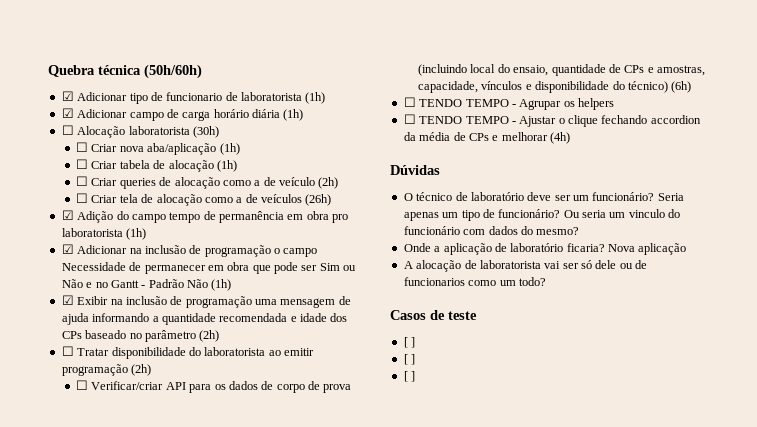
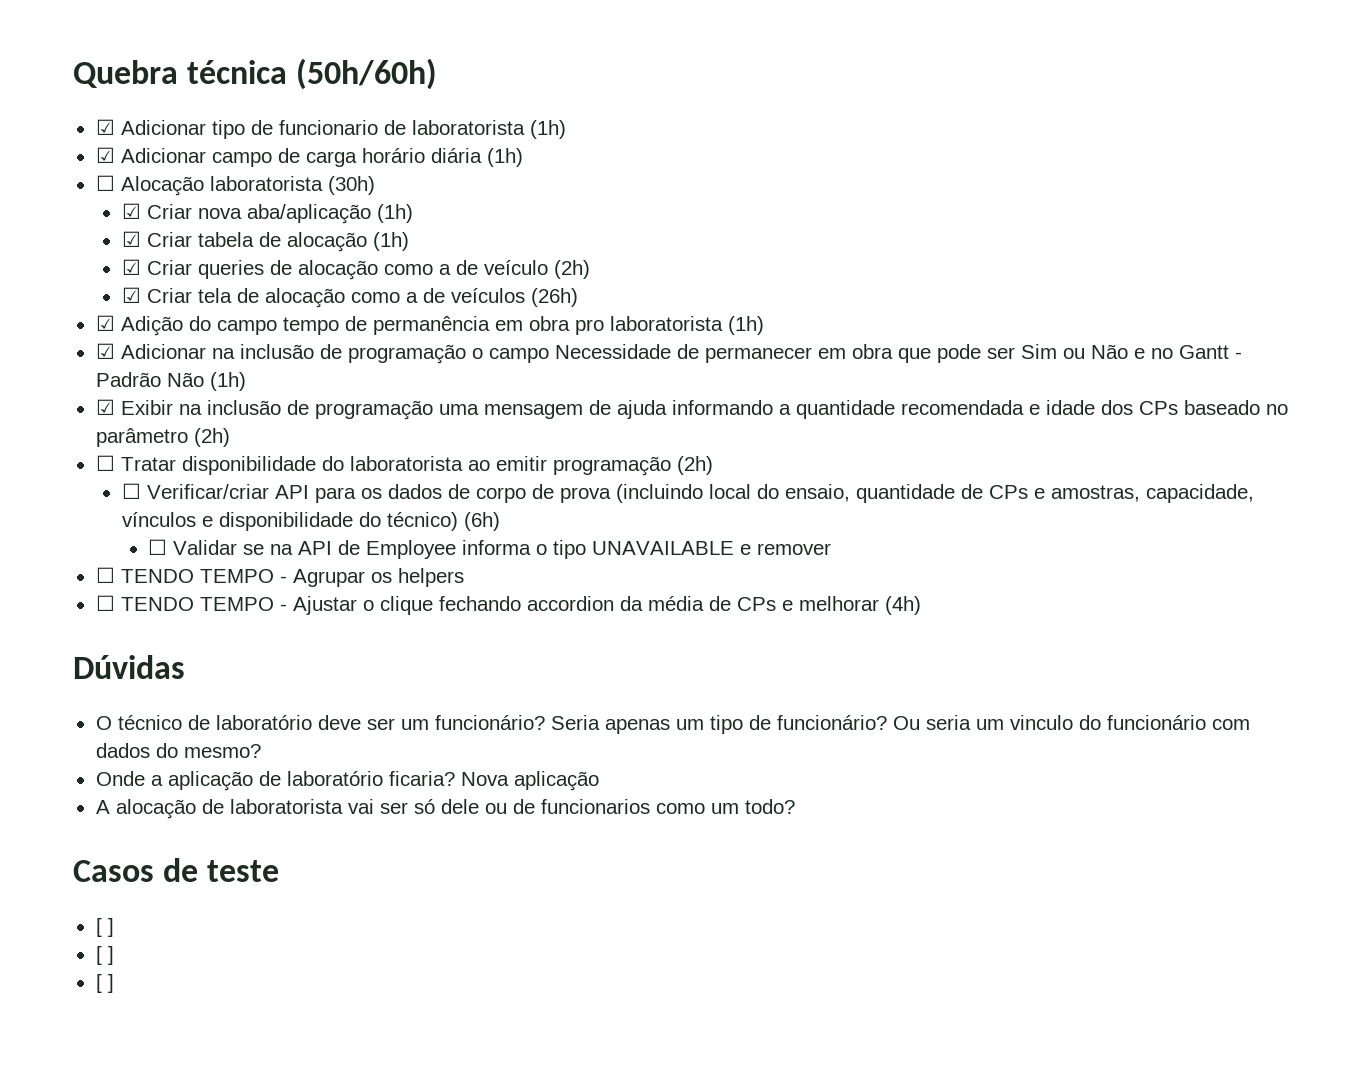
- ☐ Criar nova aba/aplicação (1h)
+ ☑ Criar nova aba/aplicação (1h)
- ☐ Criar tabela de alocação (1h)
+ ☑ Criar tabela de alocação (1h)
- ☐ Criar queries de alocação como a de veículo (2h)
+ ☑ Criar queries de alocação como a de veículo (2h)
- ☐ Criar tela de alocação como a de veículos (26h)
+ ☑ Criar tela de alocação como a de veículos (26h)
+ ☐ Validar se na API de Employee informa o tipo UNAVAILABLE e remover

